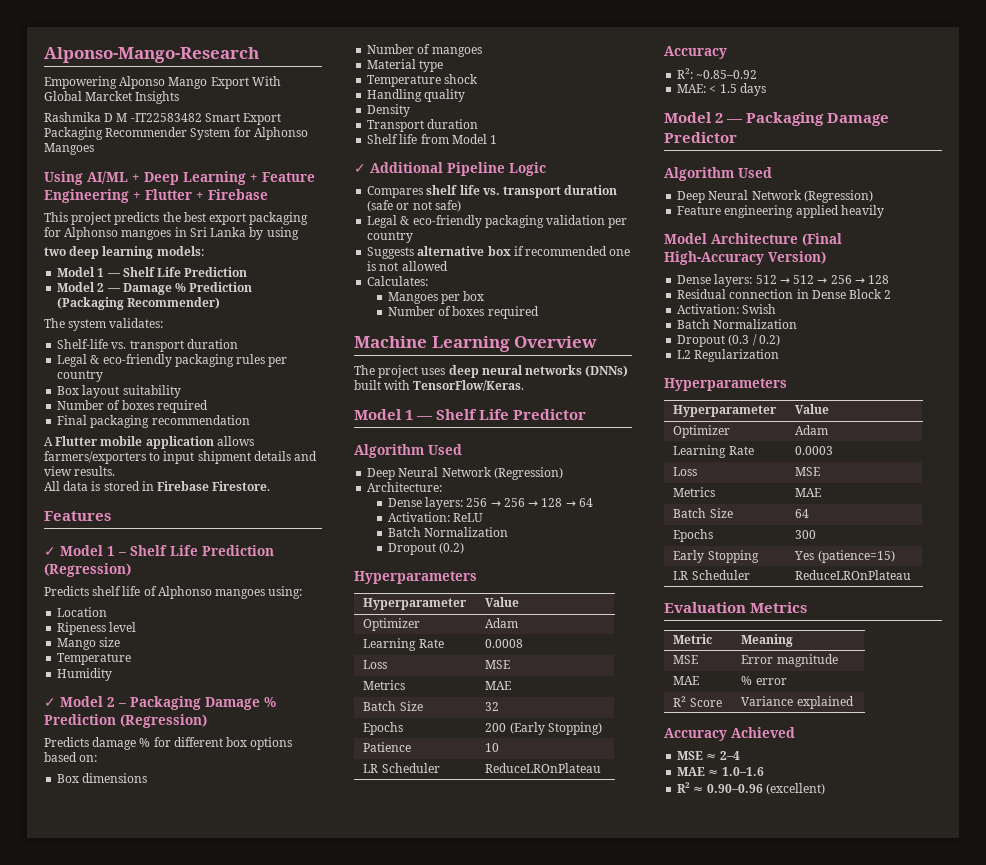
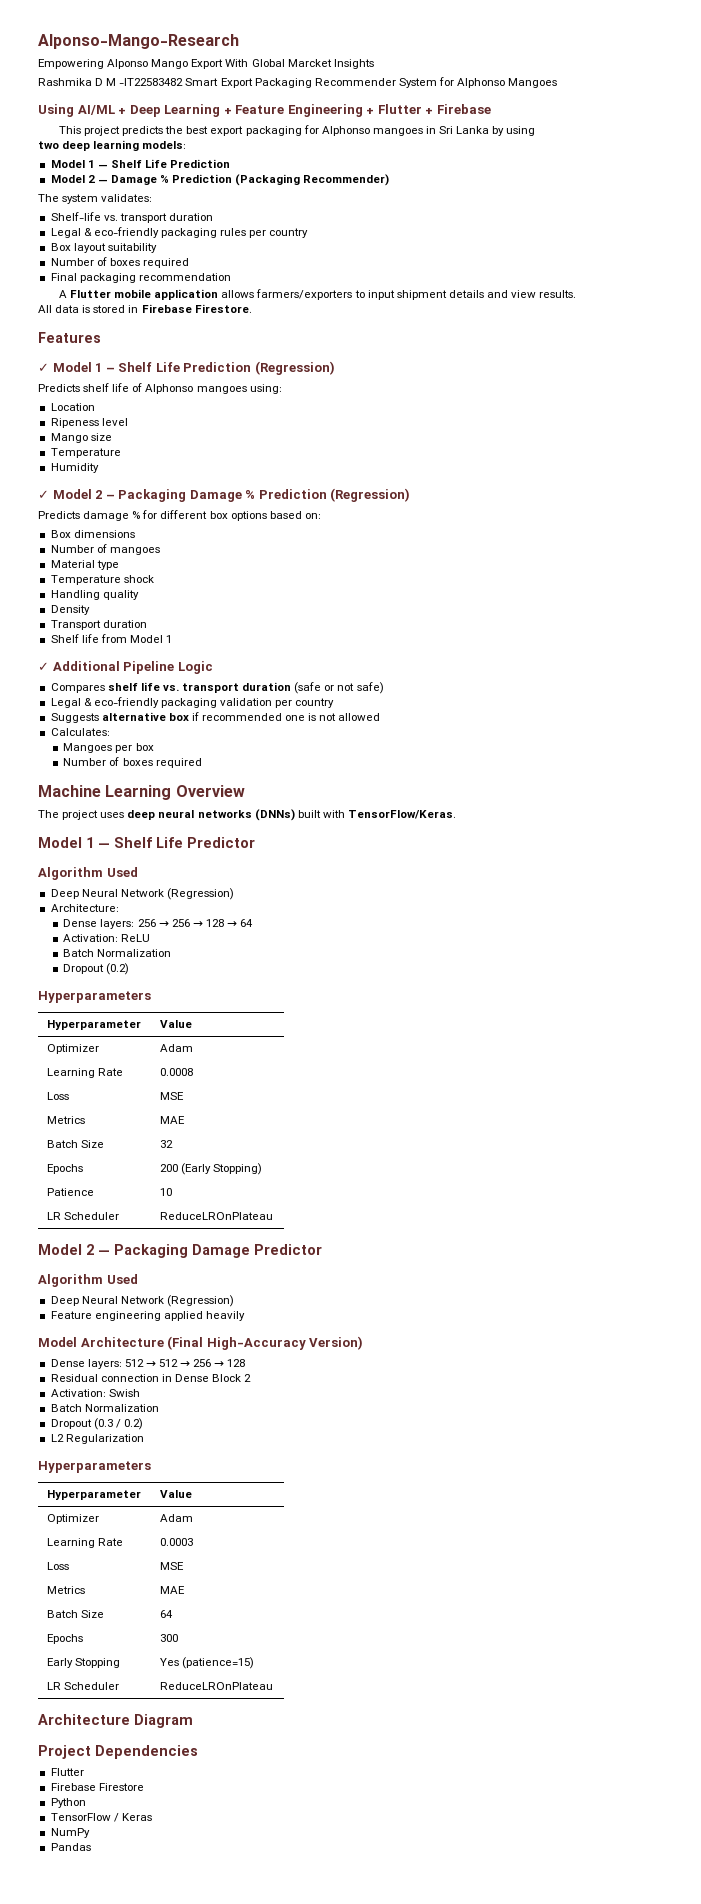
  Patience | 10
  LR Scheduler | ReduceLROnPlateau
- Accuracy
- R²: ~0.85–0.92
- MAE: < 1.5 days
- Evaluation Metrics
- Metric | Meaning
- MSE | Error magnitude
- MAE | % error
- R² Score | Variance explained
- Accuracy Achieved
- MSE ≈ 2–4
- MAE ≈ 1.0–1.6
- R² ≈ 0.90–0.96 (excellent)
+ Architecture Diagram
+ Project Dependencies
+ Flutter
+ Firebase Firestore
+ Python
+ TensorFlow / Keras
+ NumPy
+ Pandas

